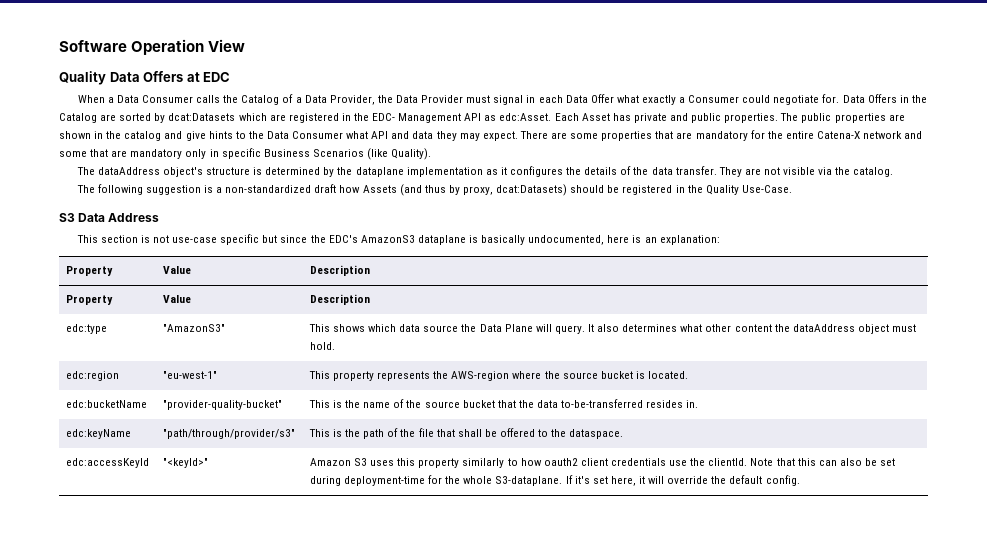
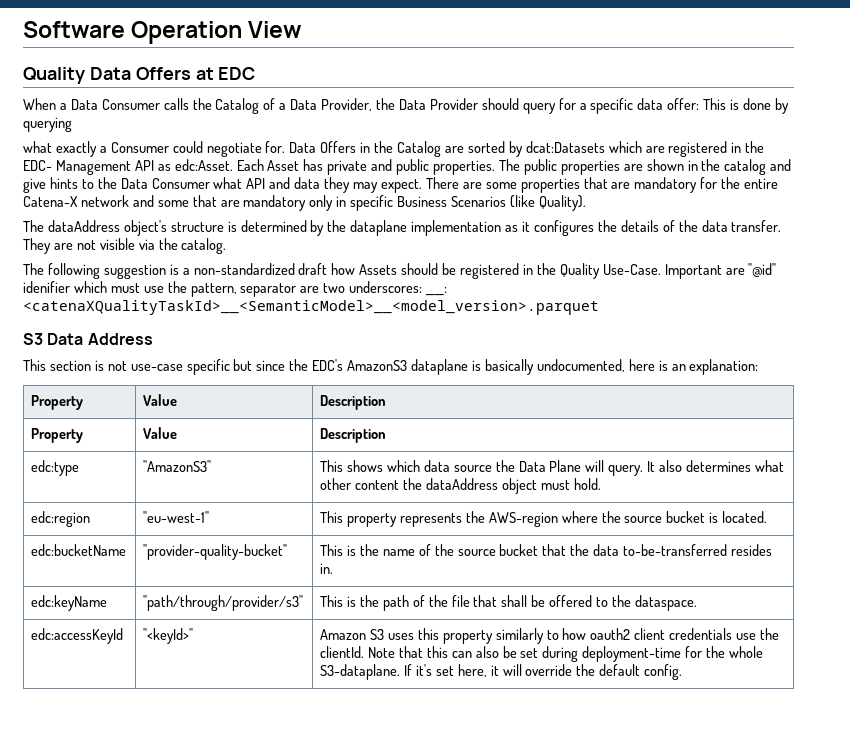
- When a Data Consumer calls the Catalog of a Data Provider, the Data Provider must signal in each Data Offer what exactly a Consumer could negotiate for.
+ When a Data Consumer calls the Catalog of a Data Provider, the Data Provider should query for a specific data offer: This is done by querying
+ what exactly a Consumer could negotiate for.
- The following suggestion is a non-standardized draft how Assets (and thus by proxy, dcat:Datasets) should be registered in the Quality Use-Case.
+ The following suggestion is a non-standardized draft how Assets should be registered in the Quality Use-Case. Important are "@id" idenifier which must use the pattern, separator are two underscores: __: <catenaXQualityTaskId>__<SemanticModel>__<model_version>.parquet

